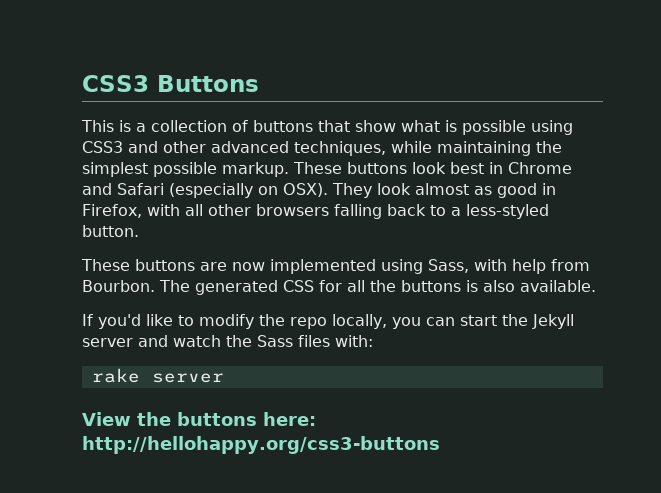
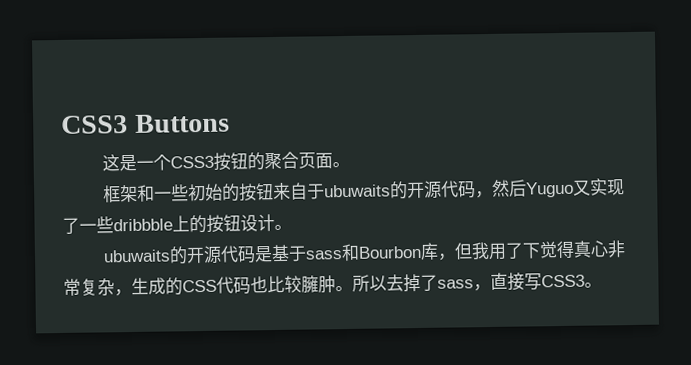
- This is a collection of buttons that show what is possible using CSS3 and other advanced techniques, while maintaining the simplest possible markup. These buttons look best in Chrome and Safari (especially on OSX). They look almost as good in Firefox, with all other browsers falling back to a less-styled button.
- These buttons are now implemented using Sass, with help from Bourbon. The generated CSS for all the buttons is also available.
- If you'd like to modify the repo locally, you can start the Jekyll server and watch the Sass files with:
- rake server
- View the buttons here: http://hellohappy.org/css3-buttons
+ 这是一个CSS3按钮的聚合页面。
+ 框架和一些初始的按钮来自于ubuwaits的开源代码，然后Yuguo又实现了一些dribbble上的按钮设计。
+ ubuwaits的开源代码是基于sass和Bourbon库，但我用了下觉得真心非常复杂，生成的CSS代码也比较臃肿。所以去掉了sass，直接写CSS3。

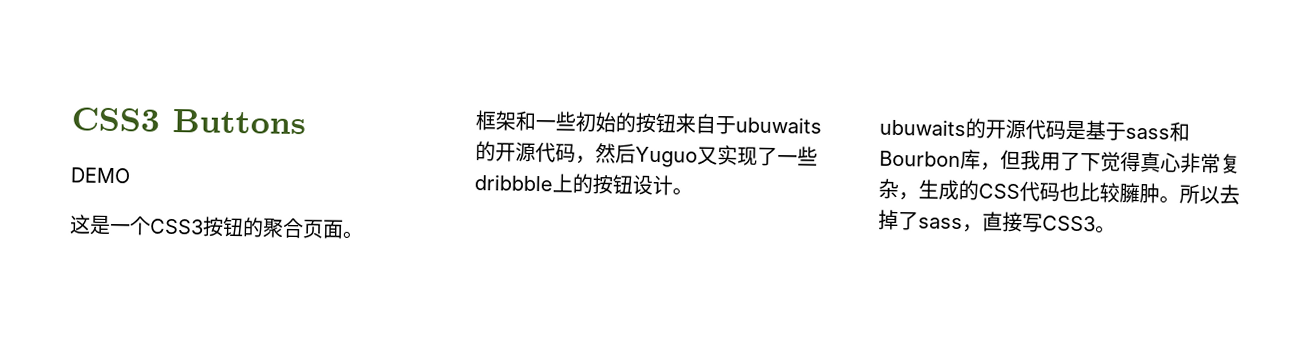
+ DEMO

